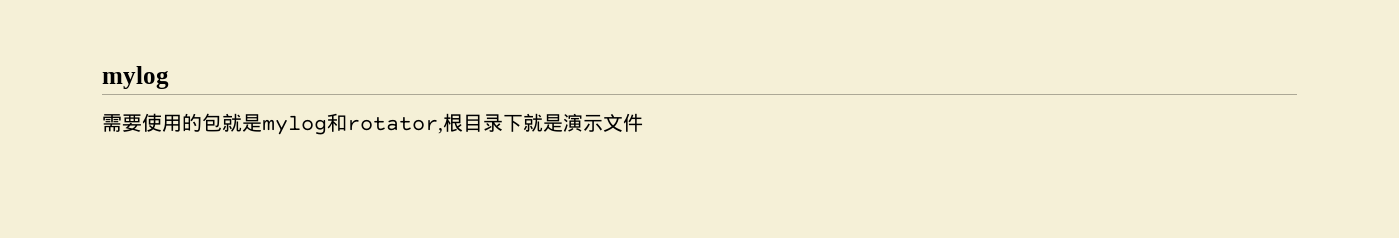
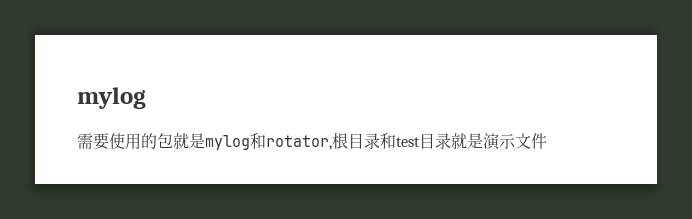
- 需要使用的包就是mylog和rotator,根目录下就是演示文件
+ 需要使用的包就是mylog和rotator,根目录和test目录就是演示文件

